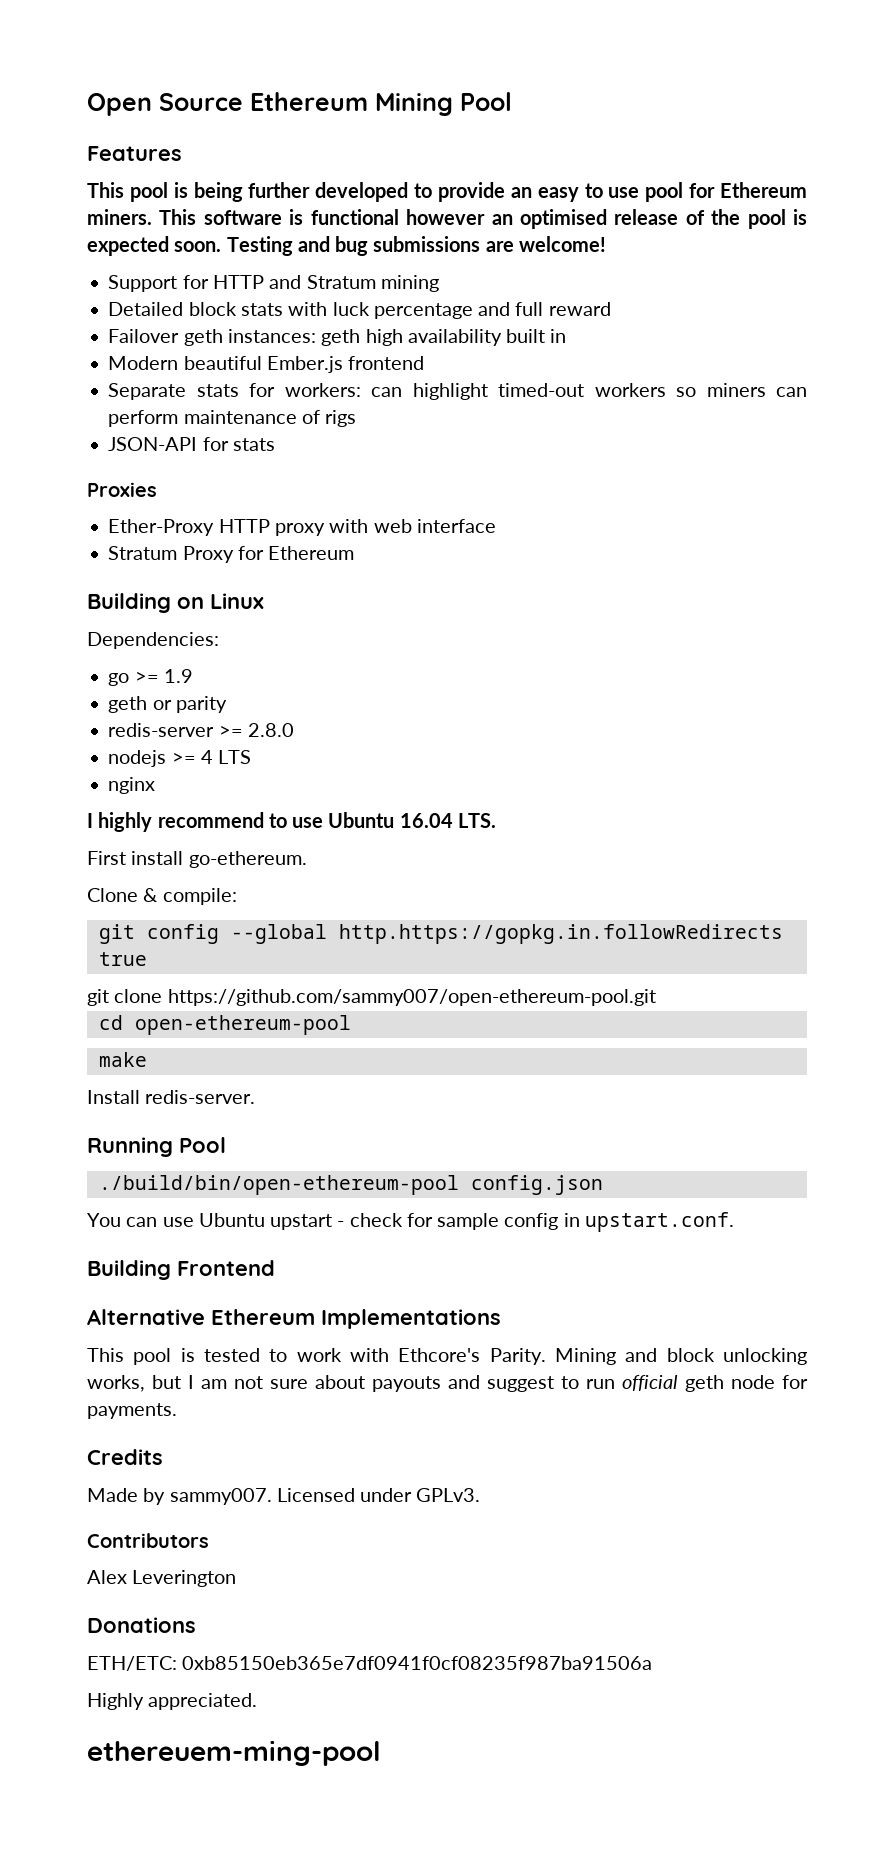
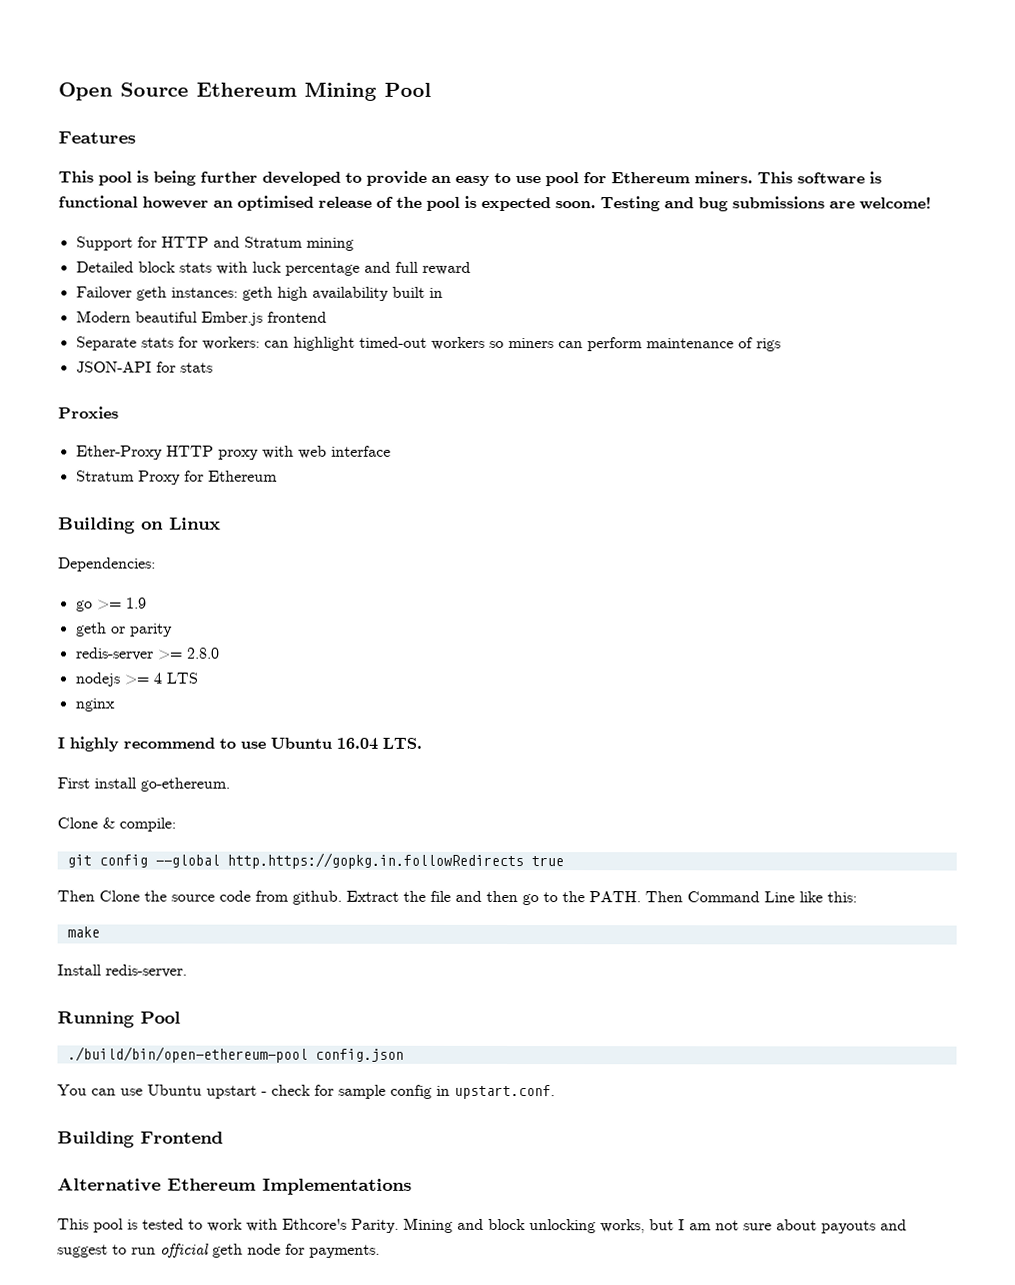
- git clone https://github.com/sammy007/open-ethereum-pool.git
- cd open-ethereum-pool
+ Then Clone the source code from github. Extract the file and then go to the PATH. Then Command Line like this:
- Credits
- Made by sammy007. Licensed under GPLv3.
- Contributors
- Alex Leverington
- Donations
- ETH/ETC: 0xb85150eb365e7df0941f0cf08235f987ba91506a
- Highly appreciated.
- ethereuem-ming-pool

